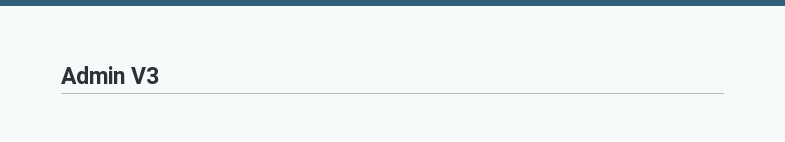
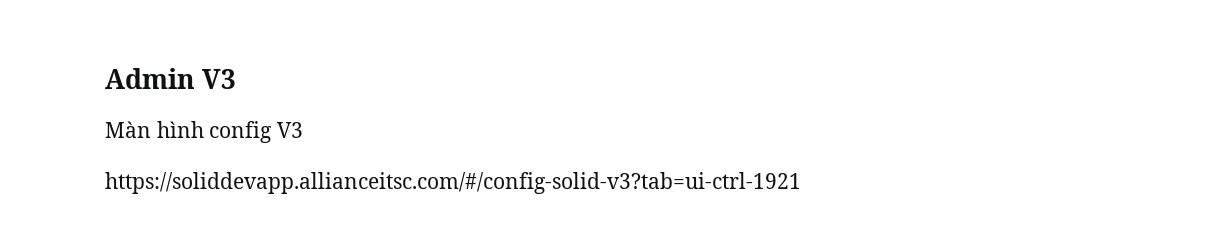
+ Màn hình config V3
+ https://soliddevapp.allianceitsc.com/#/config-solid-v3?tab=ui-ctrl-1921

